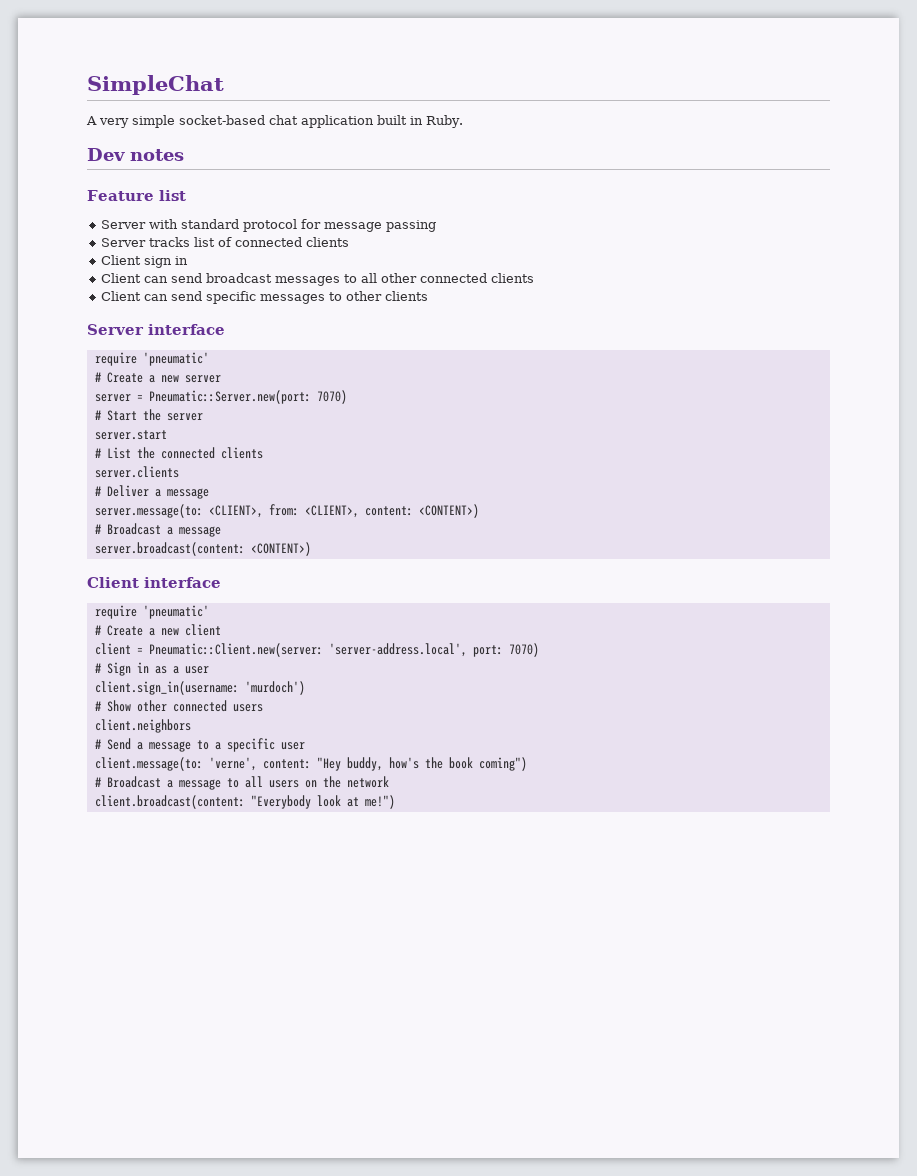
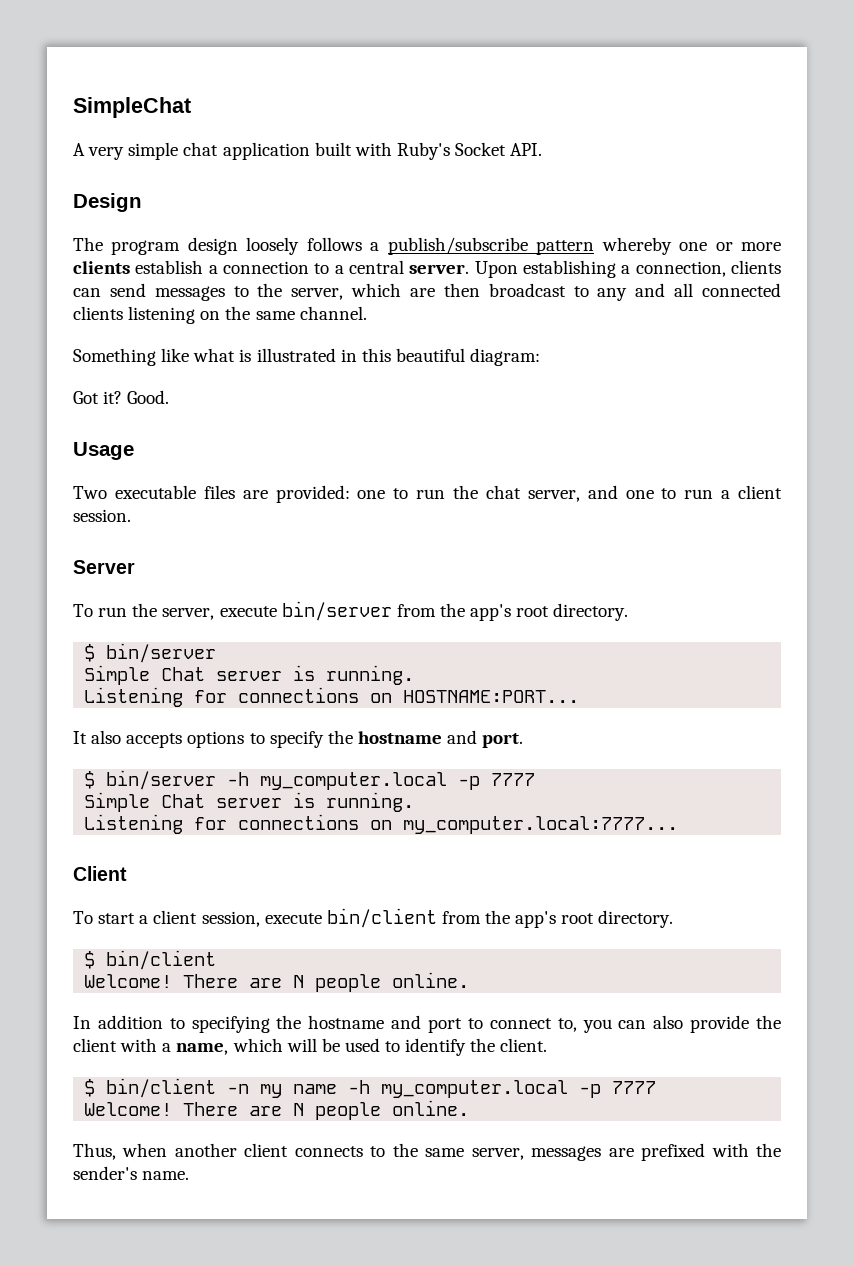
- A very simple socket-based chat application built in Ruby.
- Dev notes
- Feature list
- Server with standard protocol for message passing
- Server tracks list of connected clients
- Client sign in
- Client can send broadcast messages to all other connected clients
- Client can send specific messages to other clients
- Server interface
- require 'pneumatic'
- # Create a new server
- server = Pneumatic::Server.new(port: 7070)
- # Start the server
- server.start
- # List the connected clients
- server.clients
- # Deliver a message
- server.message(to: <CLIENT>, from: <CLIENT>, content: <CONTENT>)
- # Broadcast a message
- server.broadcast(content: <CONTENT>)
- Client interface
- require 'pneumatic'
- # Create a new client
- client = Pneumatic::Client.new(server: 'server-address.local', port: 7070)
- # Sign in as a user
- client.sign_in(username: 'murdoch')
- # Show other connected users
- client.neighbors
- # Send a message to a specific user
- client.message(to: 'verne', content: "Hey buddy, how's the book coming")
- # Broadcast a message to all users on the network
- client.broadcast(content: "Everybody look at me!")
+ A very simple chat application built with Ruby's Socket API.
+ Design
+ The program design loosely follows a publish/subscribe pattern whereby one or more clients establish a connection to a central server. Upon establishing a connection, clients can send messages to the server, which are then broadcast to any and all connected clients listening on the same channel.
+ Something like what is illustrated in this beautiful diagram:
+ Got it? Good.
+ Usage
+ Two executable files are provided: one to run the chat server, and one to run a client session.
+ Server
+ To run the server, execute bin/server from the app's root directory.
+ $ bin/server
+ Simple Chat server is running.
+ Listening for connections on HOSTNAME:PORT...
+ It also accepts options to specify the hostname and port.
+ $ bin/server -h my_computer.local -p 7777
+ Simple Chat server is running.
+ Listening for connections on my_computer.local:7777...
+ Client
+ To start a client session, execute bin/client from the app's root directory.
+ $ bin/client
+ Welcome! There are N people online.
+ In addition to specifying the hostname and port to connect to, you can also provide the client with a name, which will be used to identify the client.
+ $ bin/client -n my name -h my_computer.local -p 7777
+ Welcome! There are N people online.
+ Thus, when another client connects to the same server, messages are prefixed with the sender's name.

